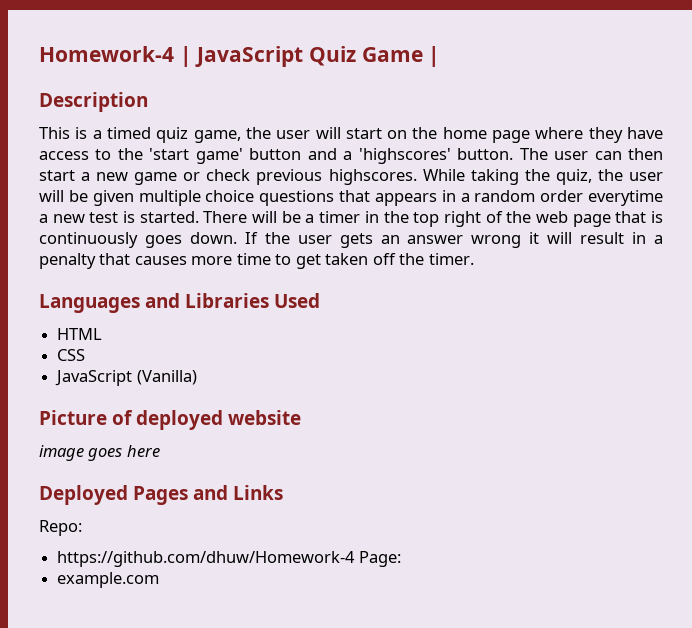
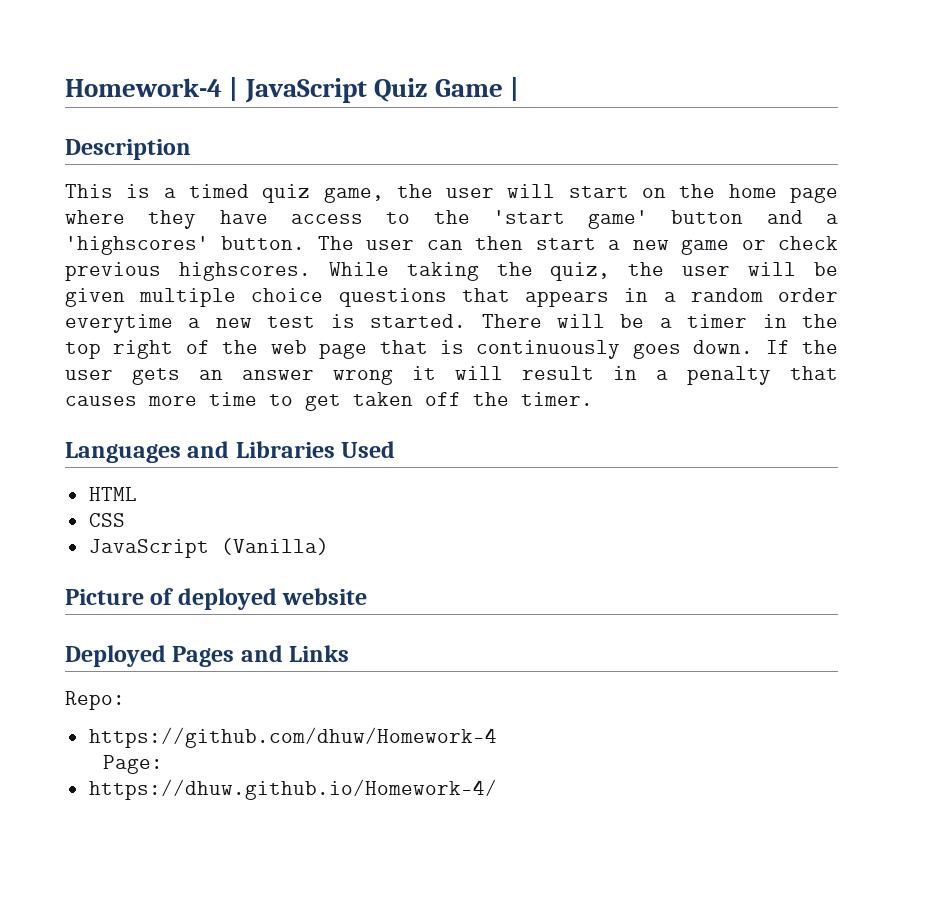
- image goes here
- https://github.com/dhuw/Homework-4 Page:
+ https://github.com/dhuw/Homework-4
+ Page:
- example.com
+ https://dhuw.github.io/Homework-4/

